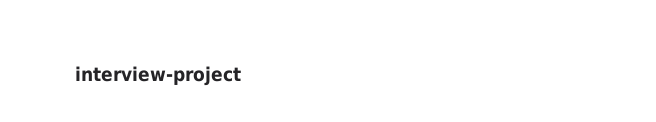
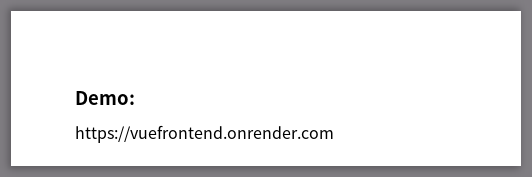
- interview-project
+ Demo:
+ https://vuefrontend.onrender.com

